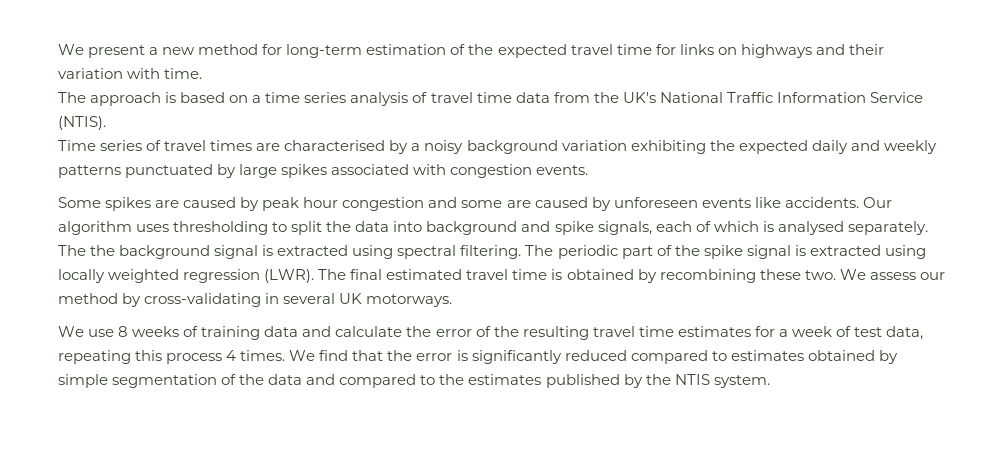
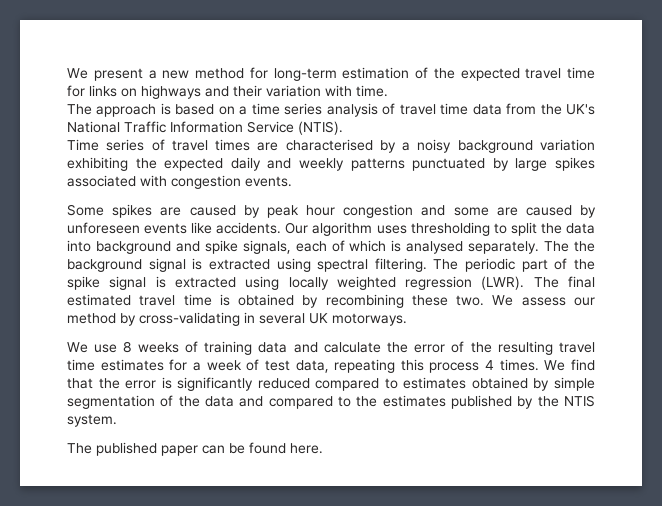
+ The published paper can be found here.

